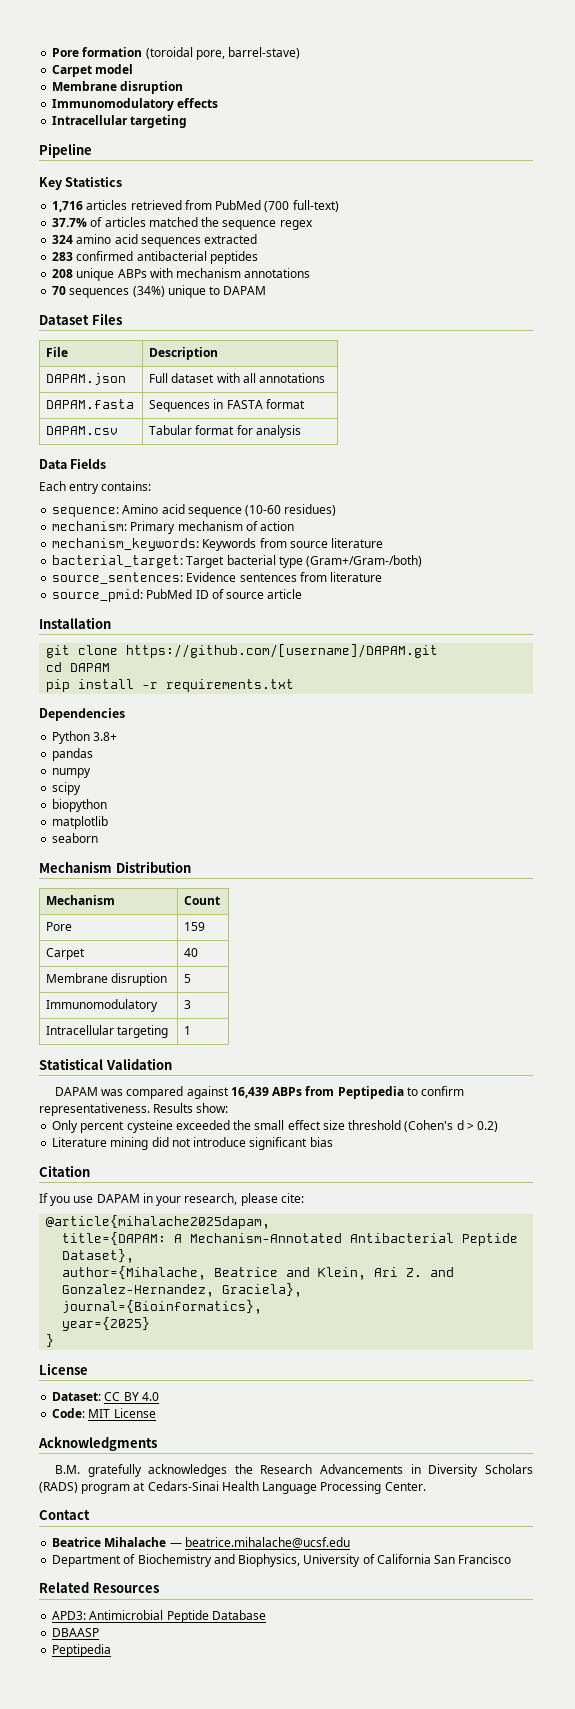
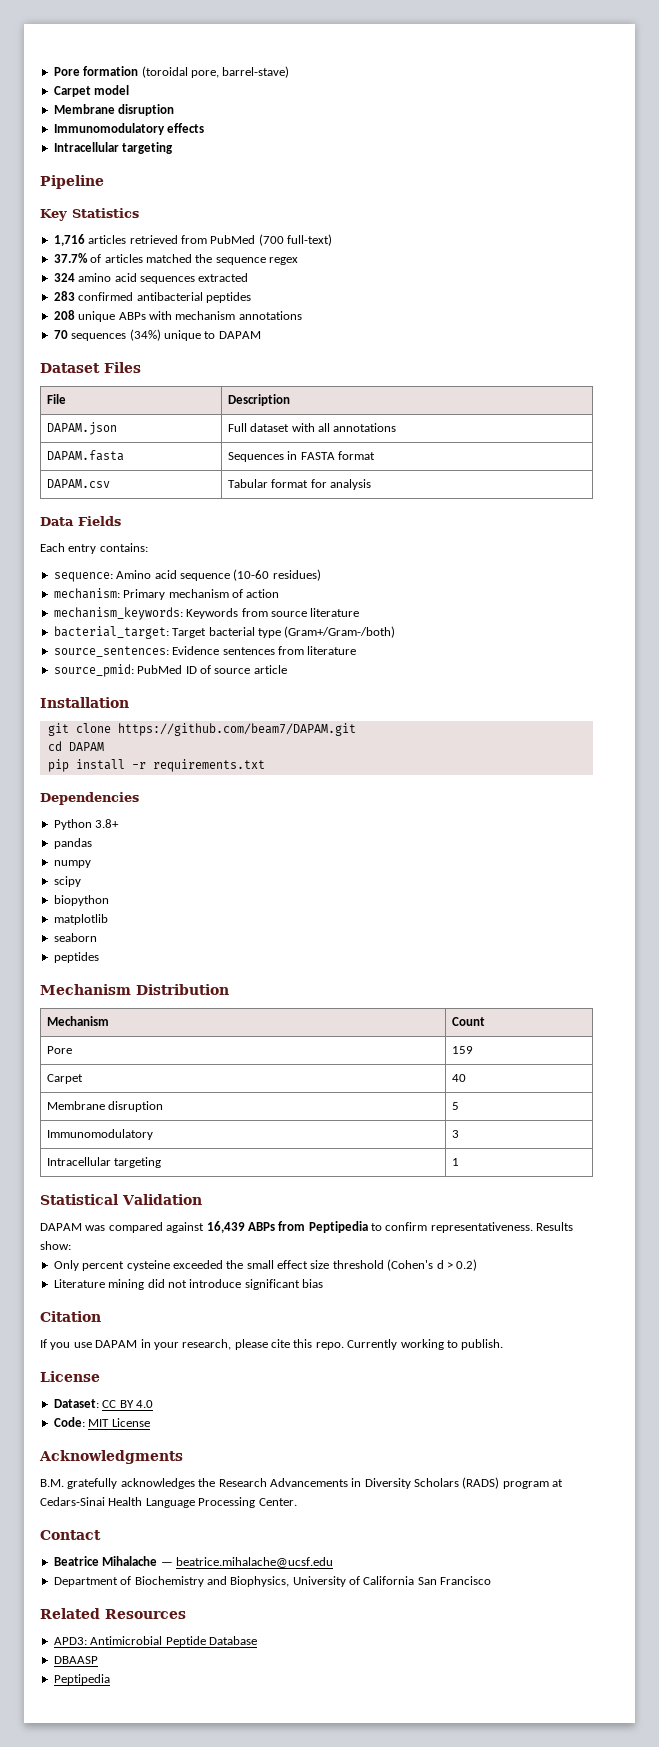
- git clone https://github.com/[username]/DAPAM.git
+ git clone https://github.com/beam7/DAPAM.git
  seaborn
+ peptides
- If you use DAPAM in your research, please cite:
- @article{mihalache2025dapam,
- title={DAPAM: A Mechanism-Annotated Antibacterial Peptide Dataset},
- author={Mihalache, Beatrice and Klein, Ari Z. and Gonzalez-Hernandez, Graciela},
- journal={Bioinformatics},
- year={2025}
- }
+ If you use DAPAM in your research, please cite this repo. Currently working to publish.

